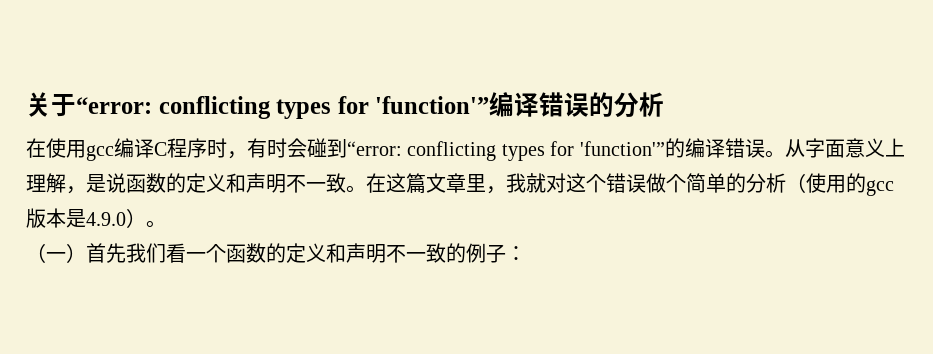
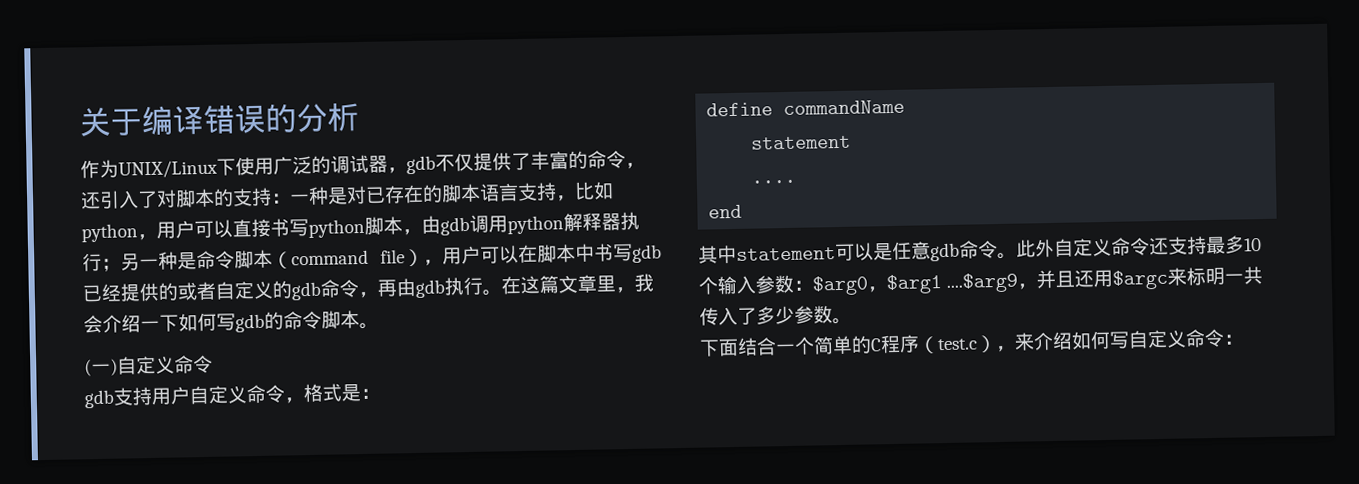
- 关于“error: conflicting types for 'function'”编译错误的分析
+ 关于编译错误的分析
- 在使用gcc编译C程序时，有时会碰到“error: conflicting types for 'function'”的编译错误。从字面意义上理解，是说函数的定义和声明不一致。
+ 作为UNIX/Linux下使用广泛的调试器，gdb不仅提供了丰富的命令，还引入了对脚本的支持：一种是对已存在的脚本语言支持，比如python，用户可以直接书写python脚本，由gdb调用python解释器执行；另一种是命令脚本（command file），用户可以在脚本中书写gdb已经提供的或者自定义的gdb命令，再由gdb执行。
- 在这篇文章里，我就对这个错误做个简单的分析（使用的gcc版本是4.9.0）。
- （一）首先我们看一个函数的定义和声明不一致的例子：
+ 在这篇文章里，我会介绍一下如何写gdb的命令脚本。
+ (一)自定义命令
+ gdb支持用户自定义命令，格式是：
+ define commandName
+ statement
+ ....
+ end
+ 其中statement可以是任意gdb命令。此外自定义命令还支持最多10个输入参数：$arg0，$arg1 ....$arg9，并且还用$argc来标明一共传入了多少参数。
+ 下面结合一个简单的C程序（test.c），来介绍如何写自定义命令：

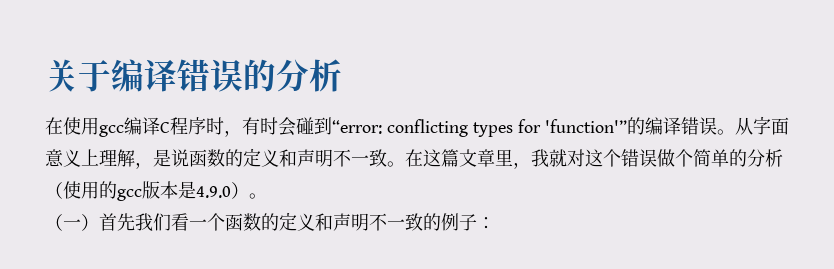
- 作为UNIX/Linux下使用广泛的调试器，gdb不仅提供了丰富的命令，还引入了对脚本的支持：一种是对已存在的脚本语言支持，比如python，用户可以直接书写python脚本，由gdb调用python解释器执行；另一种是命令脚本（command file），用户可以在脚本中书写gdb已经提供的或者自定义的gdb命令，再由gdb执行。
+ 在使用gcc编译C程序时，有时会碰到“error: conflicting types for 'function'”的编译错误。从字面意义上理解，是说函数的定义和声明不一致。
- 在这篇文章里，我会介绍一下如何写gdb的命令脚本。
- (一)自定义命令
- gdb支持用户自定义命令，格式是：
- define commandName
- statement
- ....
- end
- 其中statement可以是任意gdb命令。此外自定义命令还支持最多10个输入参数：$arg0，$arg1 ....$arg9，并且还用$argc来标明一共传入了多少参数。
- 下面结合一个简单的C程序（test.c），来介绍如何写自定义命令：
+ 在这篇文章里，我就对这个错误做个简单的分析（使用的gcc版本是4.9.0）。
+ （一）首先我们看一个函数的定义和声明不一致的例子：

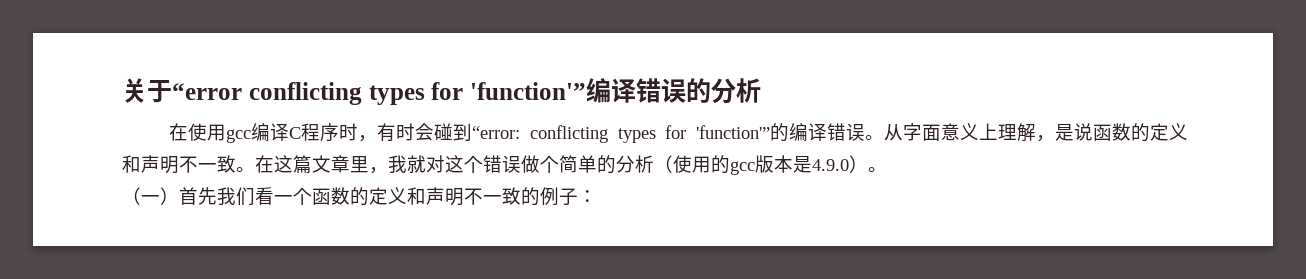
- 关于编译错误的分析
+ 关于“error conflicting types for 'function'”编译错误的分析

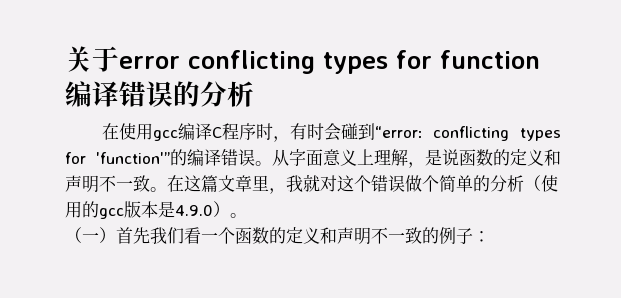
- 关于“error conflicting types for 'function'”编译错误的分析
+ 关于error conflicting types for function编译错误的分析

